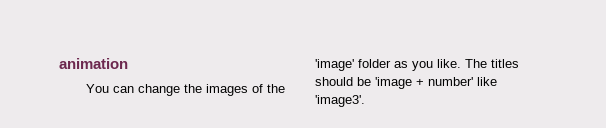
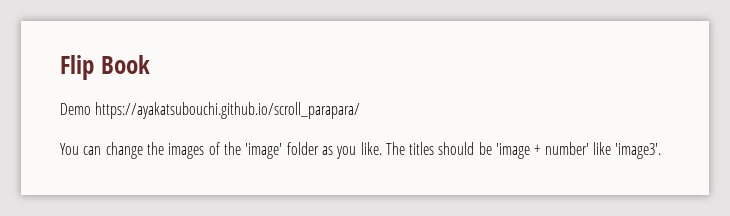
- animation
+ Flip Book
+ Demo https://ayakatsubouchi.github.io/scroll_parapara/

